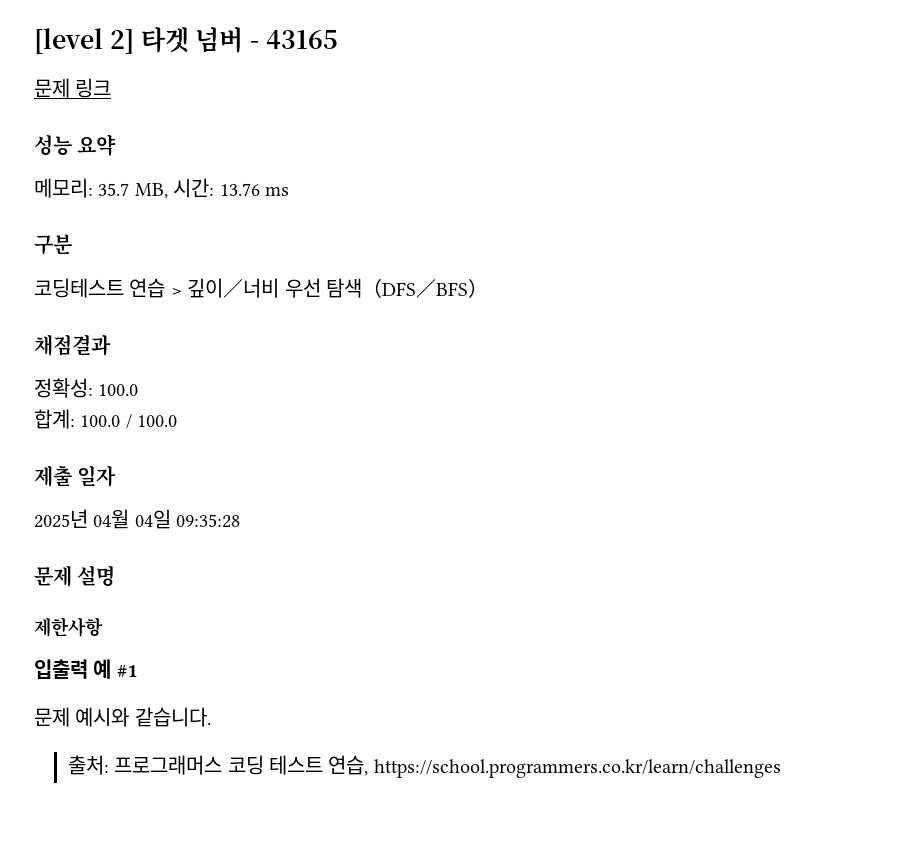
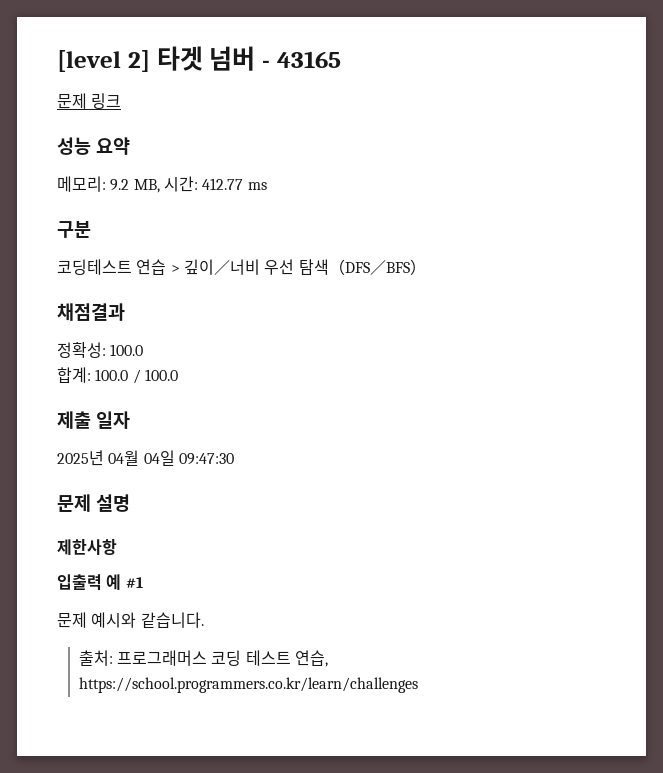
- 메모리: 35.7 MB, 시간: 13.76 ms
+ 메모리: 9.2 MB, 시간: 412.77 ms
- 2025년 04월 04일 09:35:28
+ 2025년 04월 04일 09:47:30

